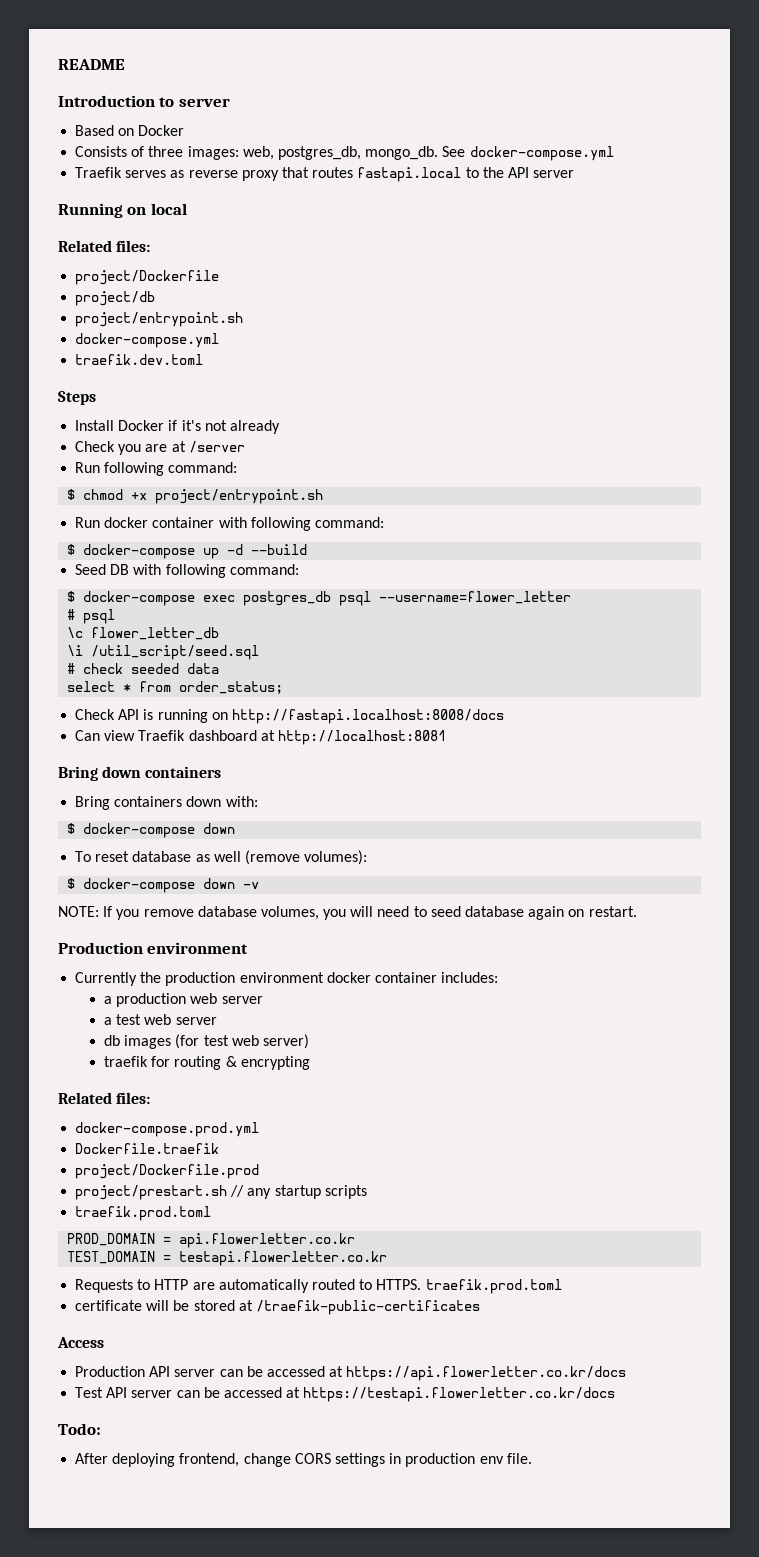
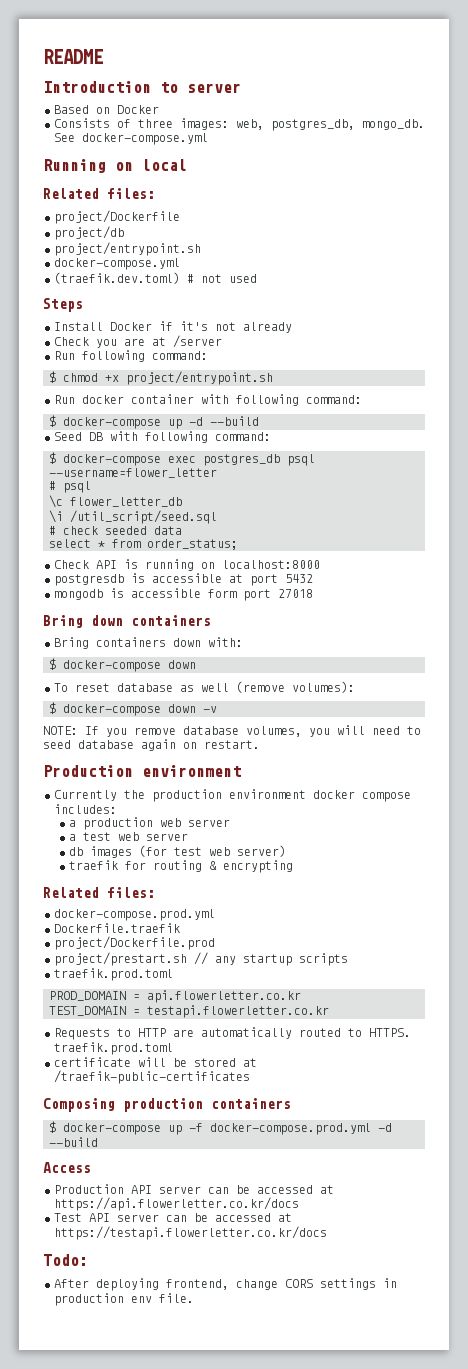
- Traefik serves as reverse proxy that routes fastapi.local to the API server
- traefik.dev.toml
+ (traefik.dev.toml) # not used
- Check API is running on http://fastapi.localhost:8008/docs
- Can view Traefik dashboard at http://localhost:8081
+ Check API is running on localhost:8000
+ postgresdb is accessible at port 5432
+ mongodb is accessible form port 27018
- Currently the production environment docker container includes:
+ Currently the production environment docker compose includes:
+ Composing production containers
+ $ docker-compose up -f docker-compose.prod.yml -d --build

